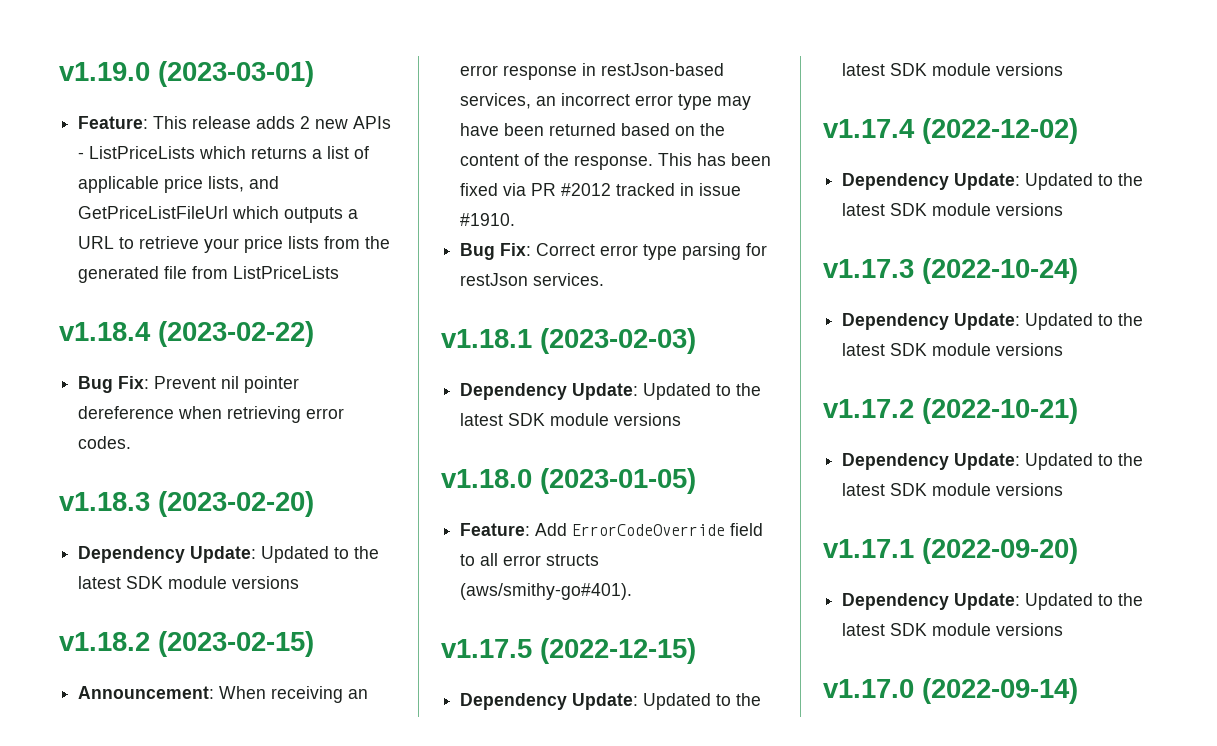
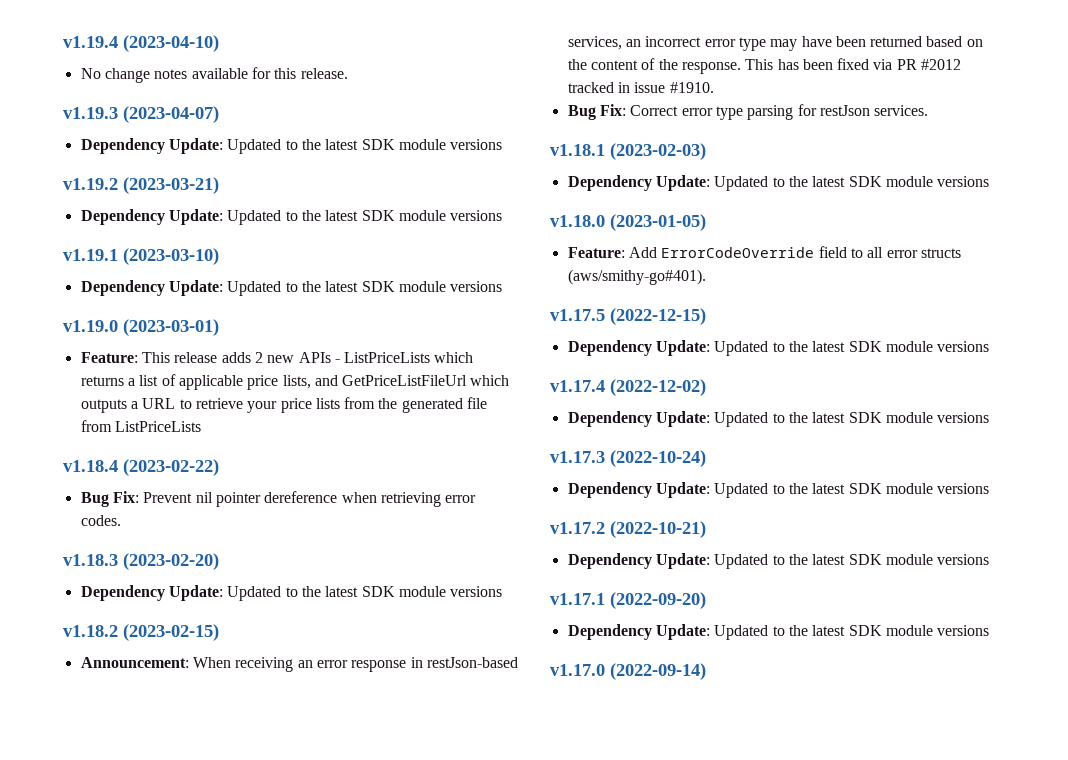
+ v1.19.4 (2023-04-10)
+ No change notes available for this release.
+ v1.19.3 (2023-04-07)
+ Dependency Update: Updated to the latest SDK module versions
+ v1.19.2 (2023-03-21)
+ Dependency Update: Updated to the latest SDK module versions
+ v1.19.1 (2023-03-10)
+ Dependency Update: Updated to the latest SDK module versions

